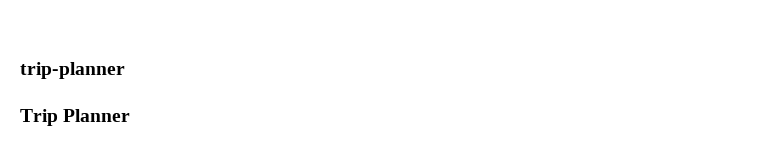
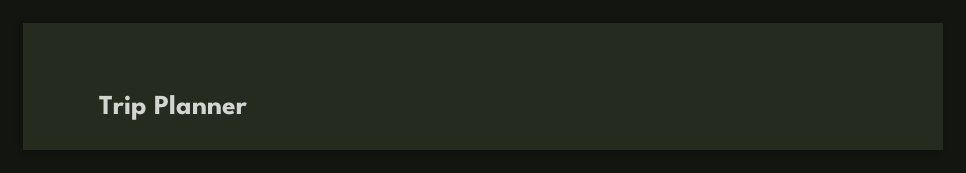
- trip-planner

